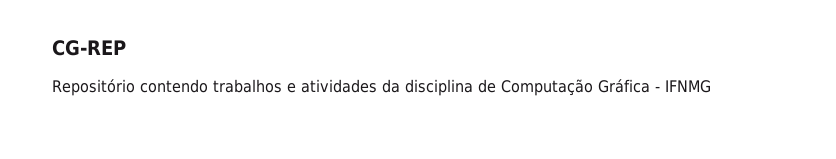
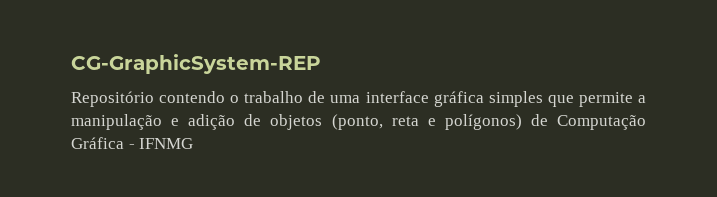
- CG-REP
+ CG-GraphicSystem-REP
- Repositório contendo trabalhos e atividades da disciplina de Computação Gráfica - IFNMG
+ Repositório contendo o trabalho de uma interface gráfica simples que permite a manipulação e adição de objetos (ponto, reta e polígonos) de Computação Gráfica - IFNMG

